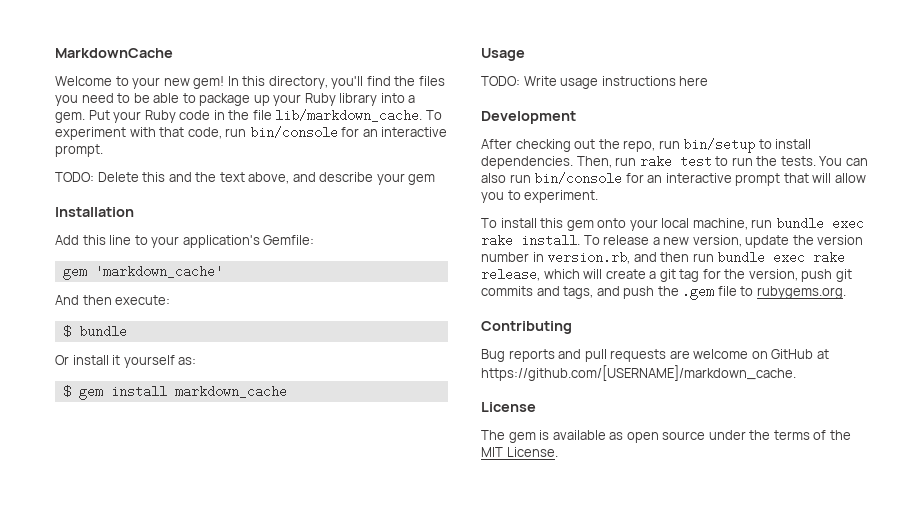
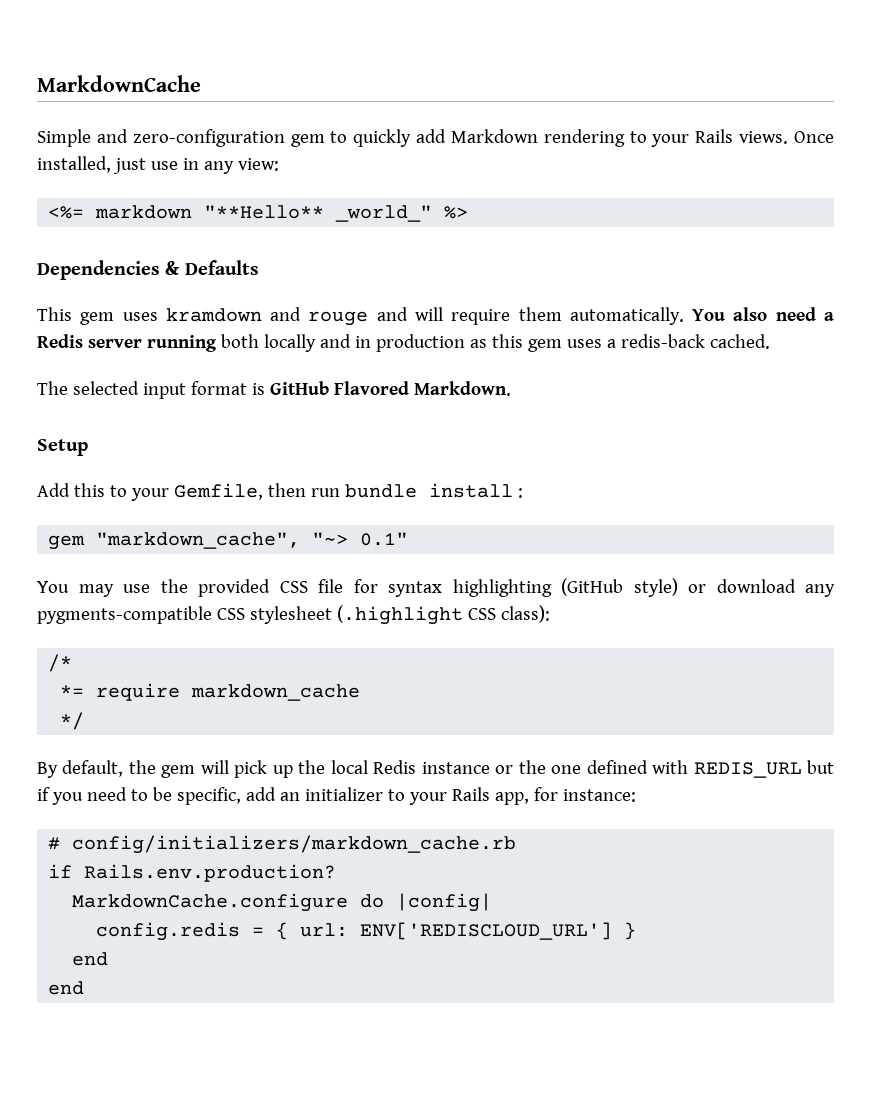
- Welcome to your new gem! In this directory, you'll find the files you need to be able to package up your Ruby library into a gem. Put your Ruby code in the file lib/markdown_cache. To experiment with that code, run bin/console for an interactive prompt.
- TODO: Delete this and the text above, and describe your gem
- Installation
- Add this line to your application's Gemfile:
- gem 'markdown_cache'
- And then execute:
- $ bundle
- Or install it yourself as:
- $ gem install markdown_cache
- Usage
- TODO: Write usage instructions here
- Development
- After checking out the repo, run bin/setup to install dependencies. Then, run rake test to run the tests. You can also run bin/console for an interactive prompt that will allow you to experiment.
- To install this gem onto your local machine, run bundle exec rake install. To release a new version, update the version number in version.rb, and then run bundle exec rake release, which will create a git tag for the version, push git commits and tags, and push the .gem file to rubygems.org.
- Contributing
- Bug reports and pull requests are welcome on GitHub at https://github.com/[USERNAME]/markdown_cache.
- License
- The gem is available as open source under the terms of the MIT License.
+ Simple and zero-configuration gem to quickly add Markdown rendering to your Rails views. Once installed, just use in any view:
+ <%= markdown "**Hello** _world_" %>
+ Dependencies & Defaults
+ This gem uses kramdown and rouge and will require them automatically. You also need a Redis server running both locally and in production as this gem uses a redis-back cached.
+ The selected input format is GitHub Flavored Markdown.
+ Setup
+ Add this to your Gemfile, then run bundle install :
+ gem "markdown_cache", "~> 0.1"
+ You may use the provided CSS file for syntax highlighting (GitHub style) or download any pygments-compatible CSS stylesheet (.highlight CSS class):
+ /*
+ *= require markdown_cache
+ */
+ By default, the gem will pick up the local Redis instance or the one defined with REDIS_URL but if you need to be specific, add an initializer to your Rails app, for instance:
+ # config/initializers/markdown_cache.rb
+ if Rails.env.production?
+ MarkdownCache.configure do |config|
+ config.redis = { url: ENV['REDISCLOUD_URL'] }
+ end
+ end

